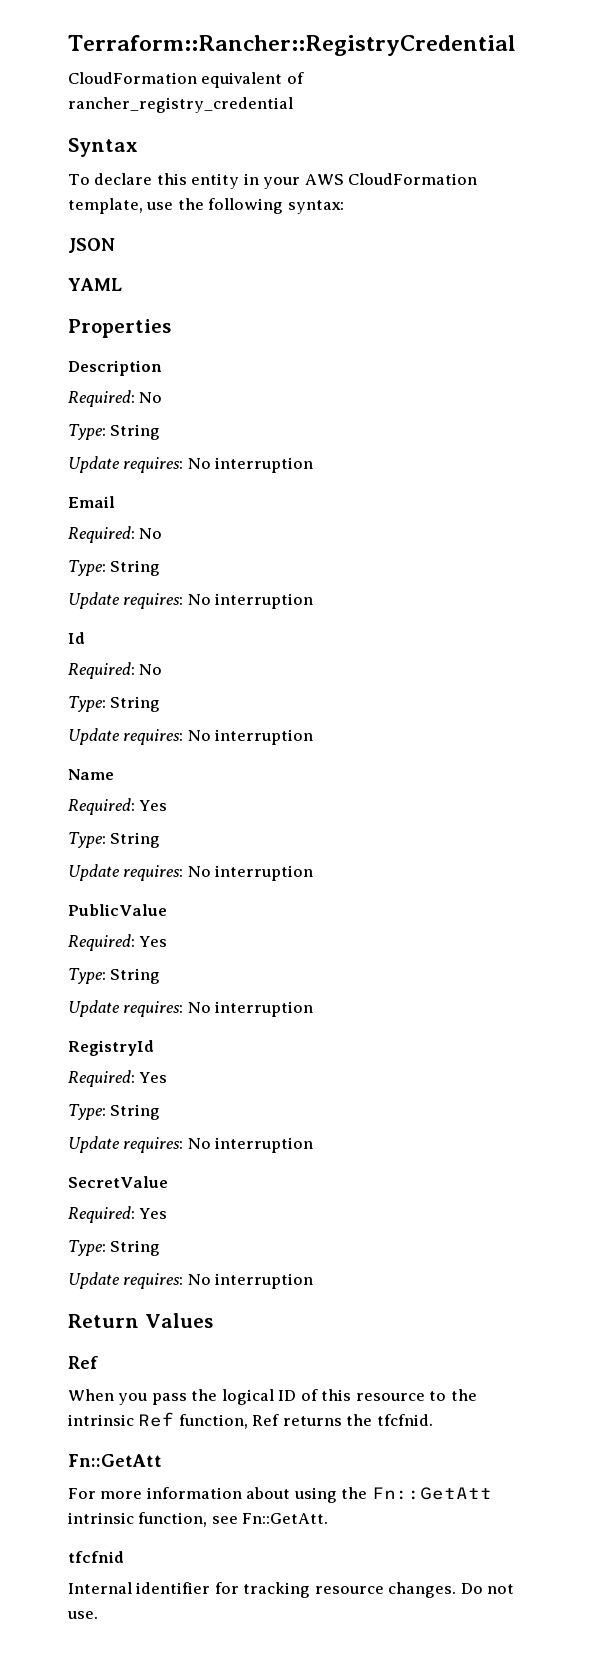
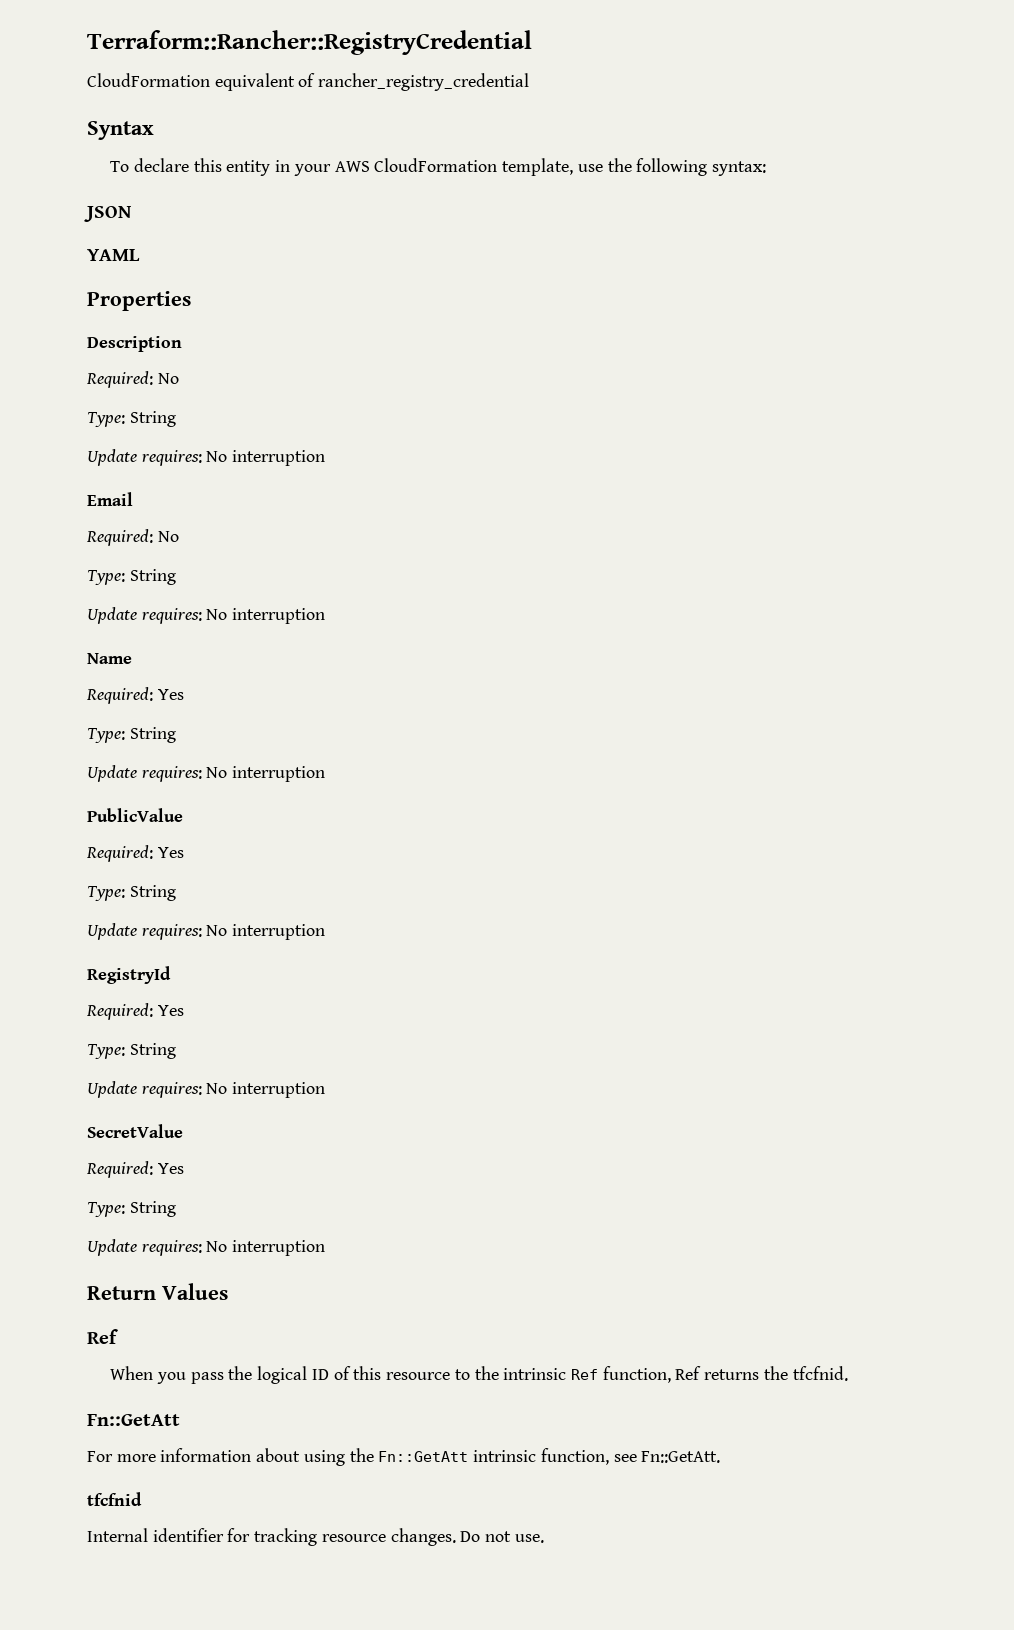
- Id
- Required: No
- Type: String
- Update requires: No interruption

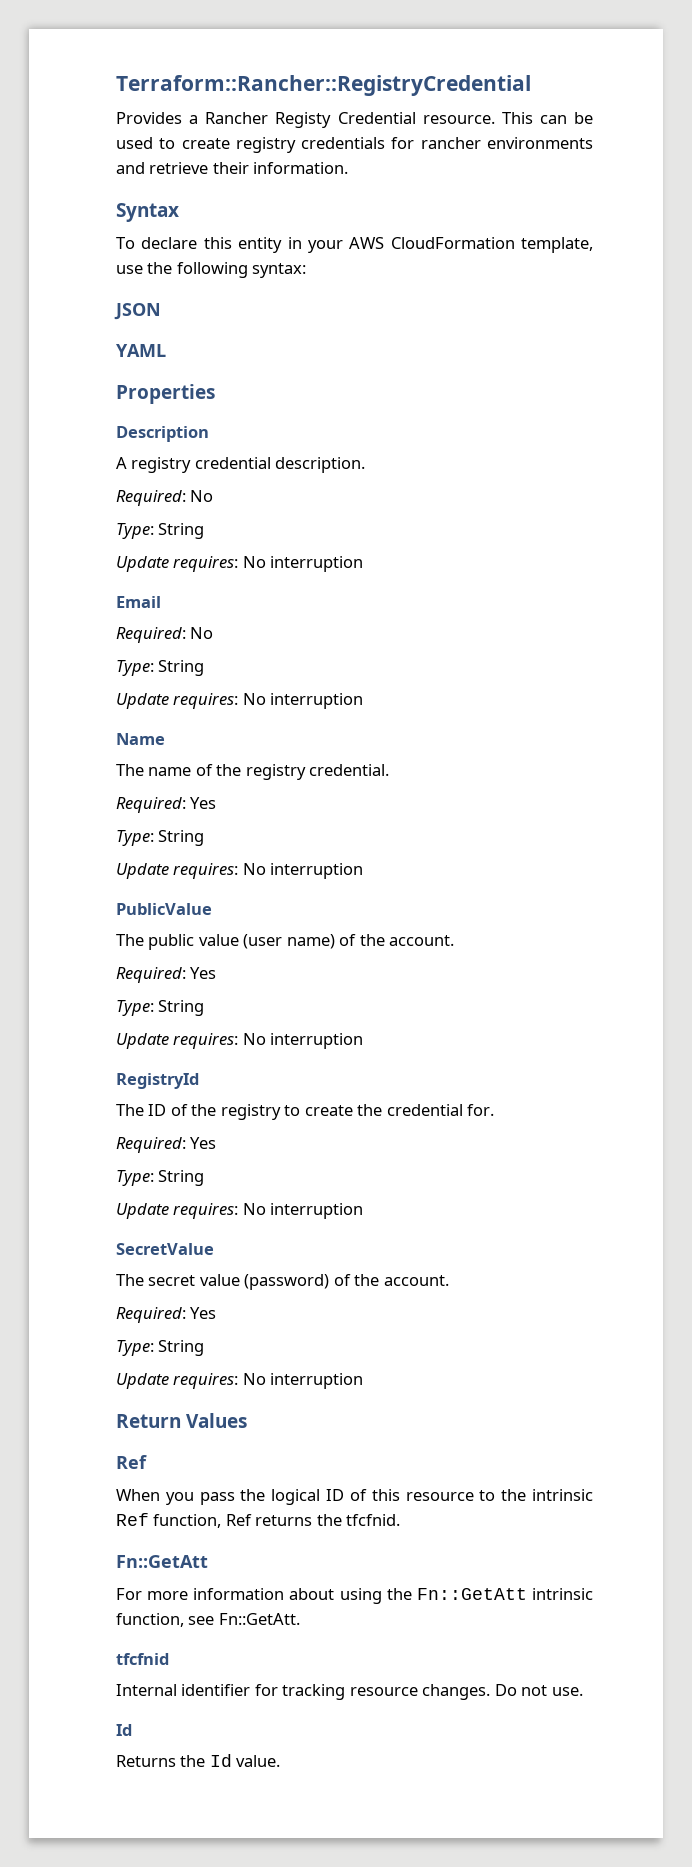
- CloudFormation equivalent of rancher_registry_credential
+ Provides a Rancher Registy Credential resource. This can be used to create registry credentials for rancher environments and retrieve their information.
+ A registry credential description.
+ The name of the registry credential.
+ The public value (user name) of the account.
+ The ID of the registry to create the credential for.
+ The secret value (password) of the account.
  Do not use.
+ Id
+ Returns the Id value.

